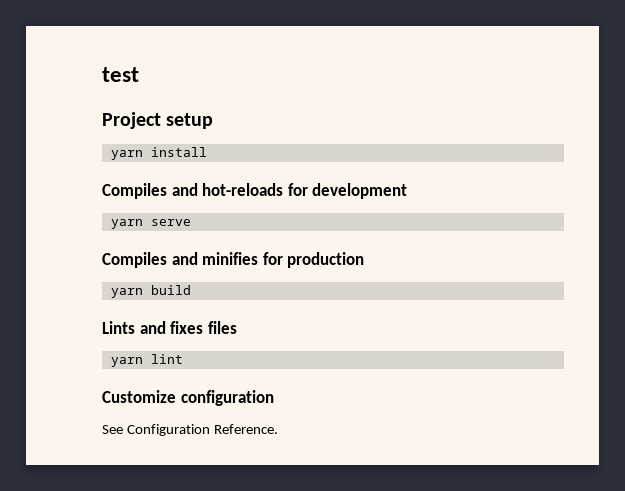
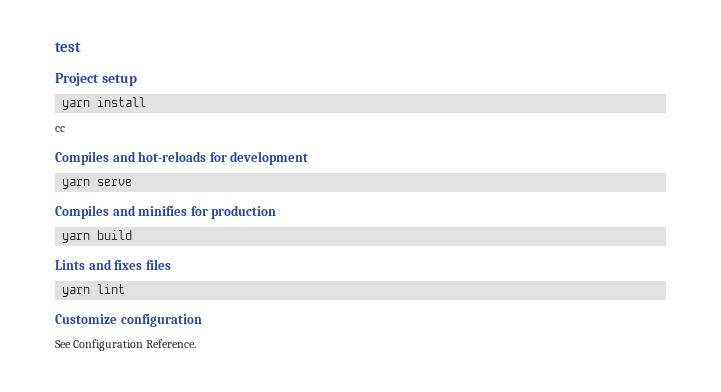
+ cc

